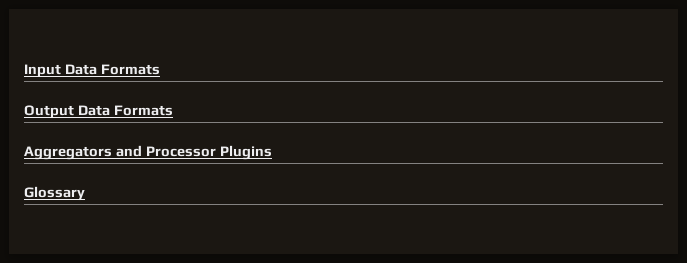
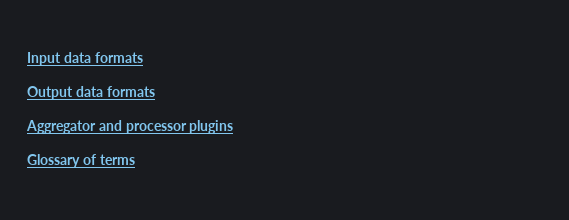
- Input Data Formats
+ Input data formats
- Output Data Formats
- Aggregators and Processor Plugins
+ Output data formats
+ Aggregator and processor plugins
- Glossary
+ Glossary of terms

